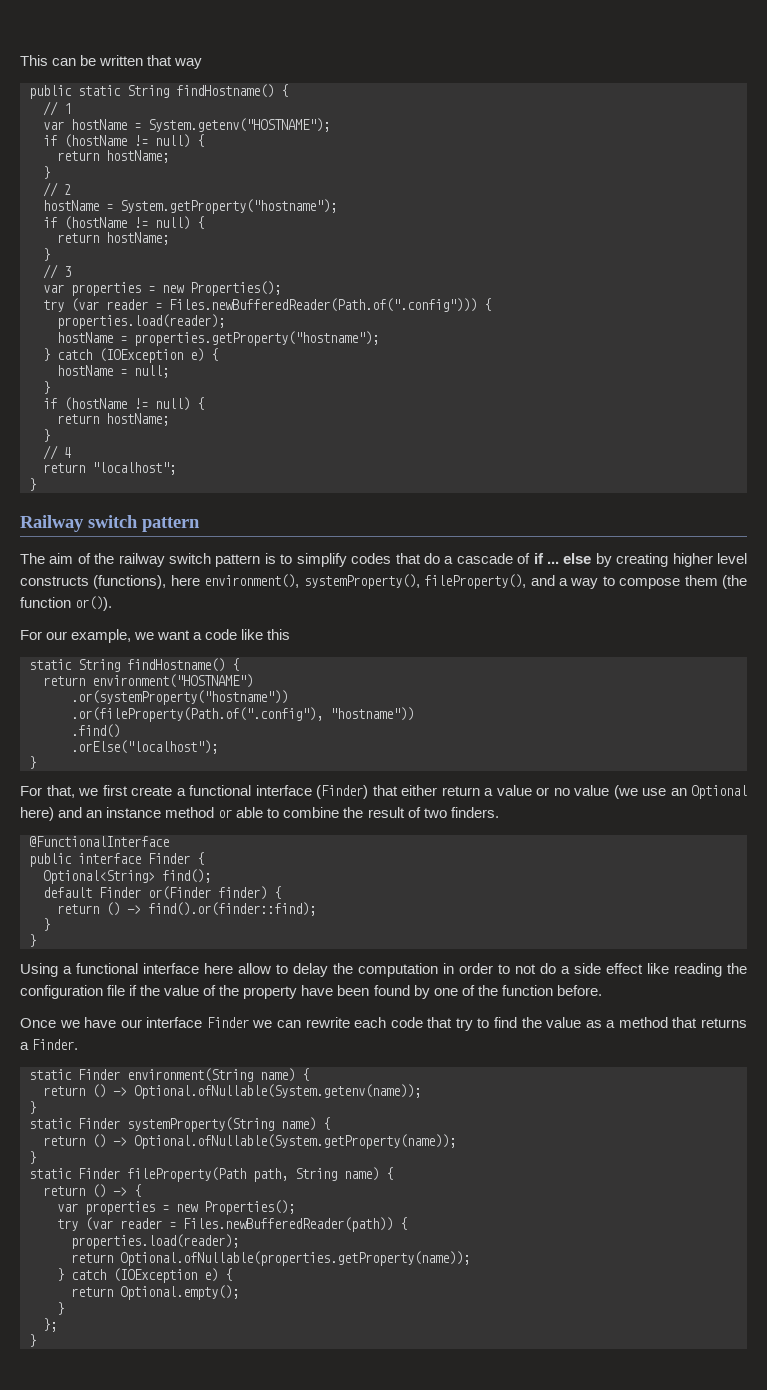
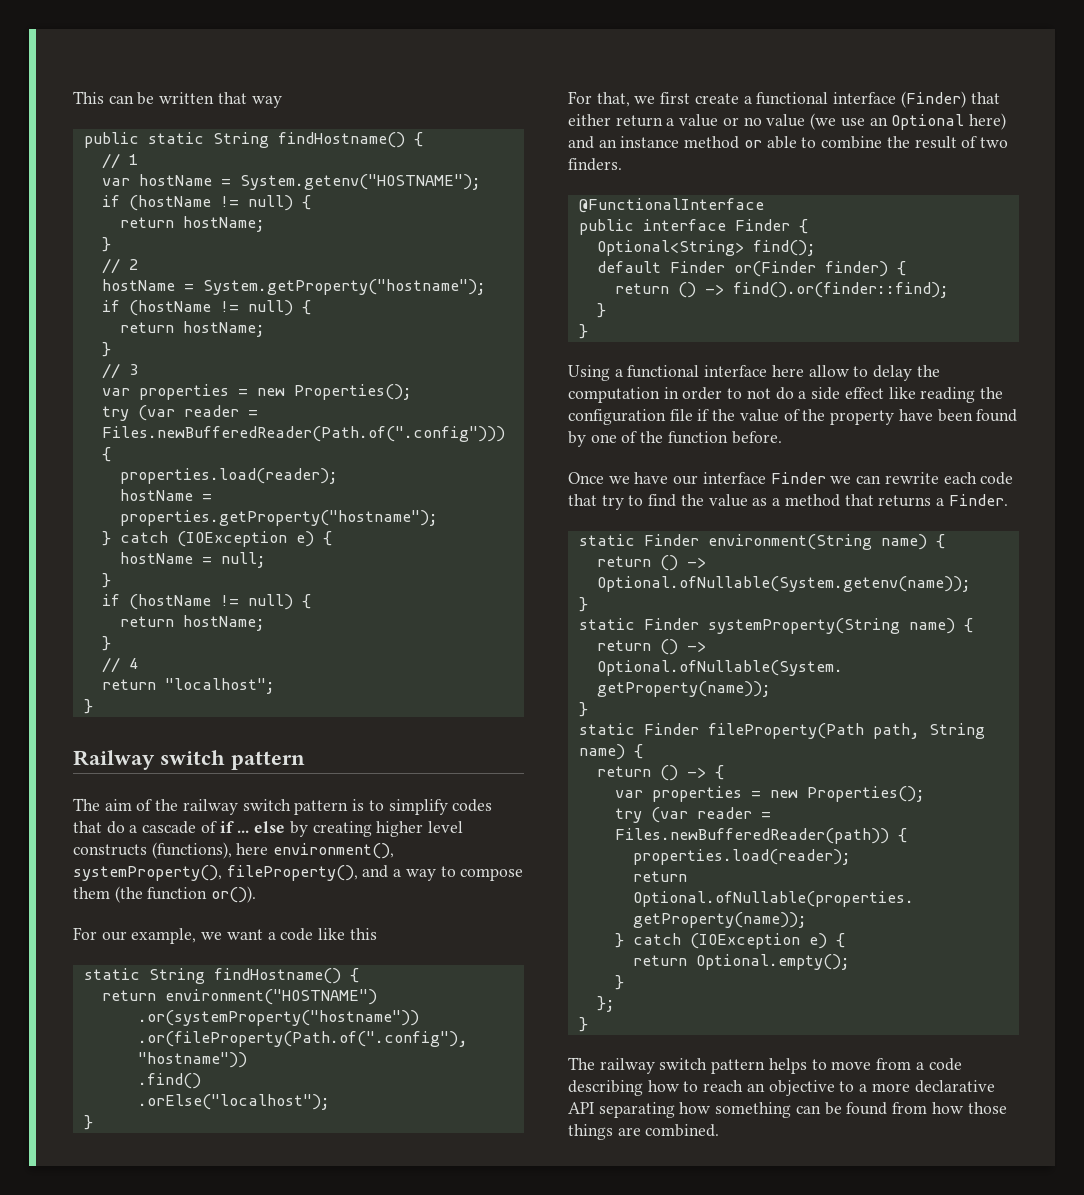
+ The railway switch pattern helps to move from a code describing how to reach an objective to a more declarative API separating how something can be found from how those things are combined.

